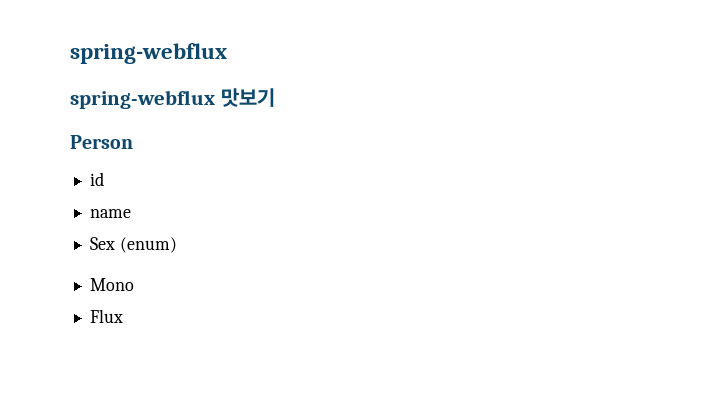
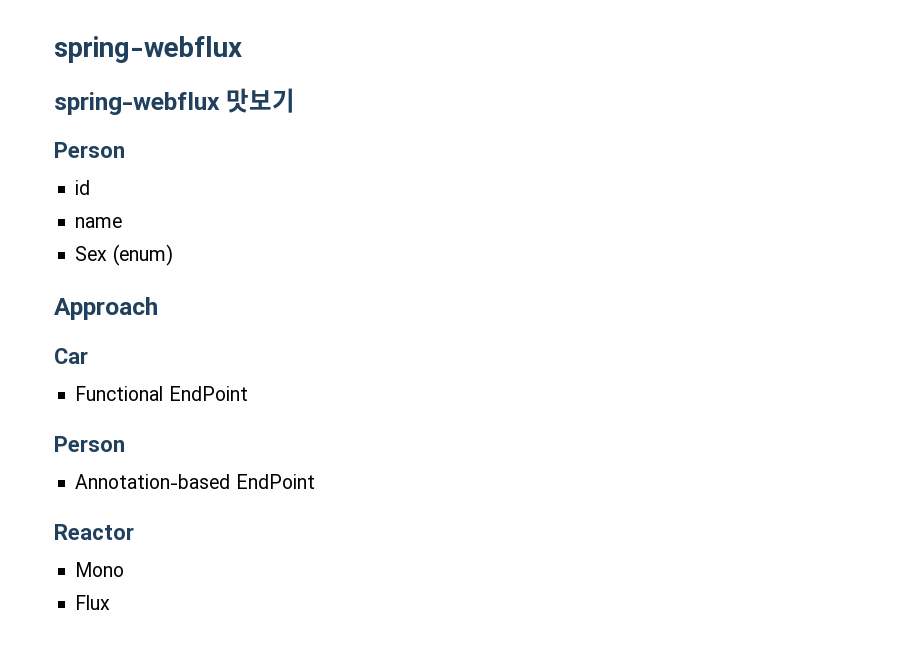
+ Approach
+ Car
+ Functional EndPoint
+ Person
+ Annotation-based EndPoint
+ Reactor

